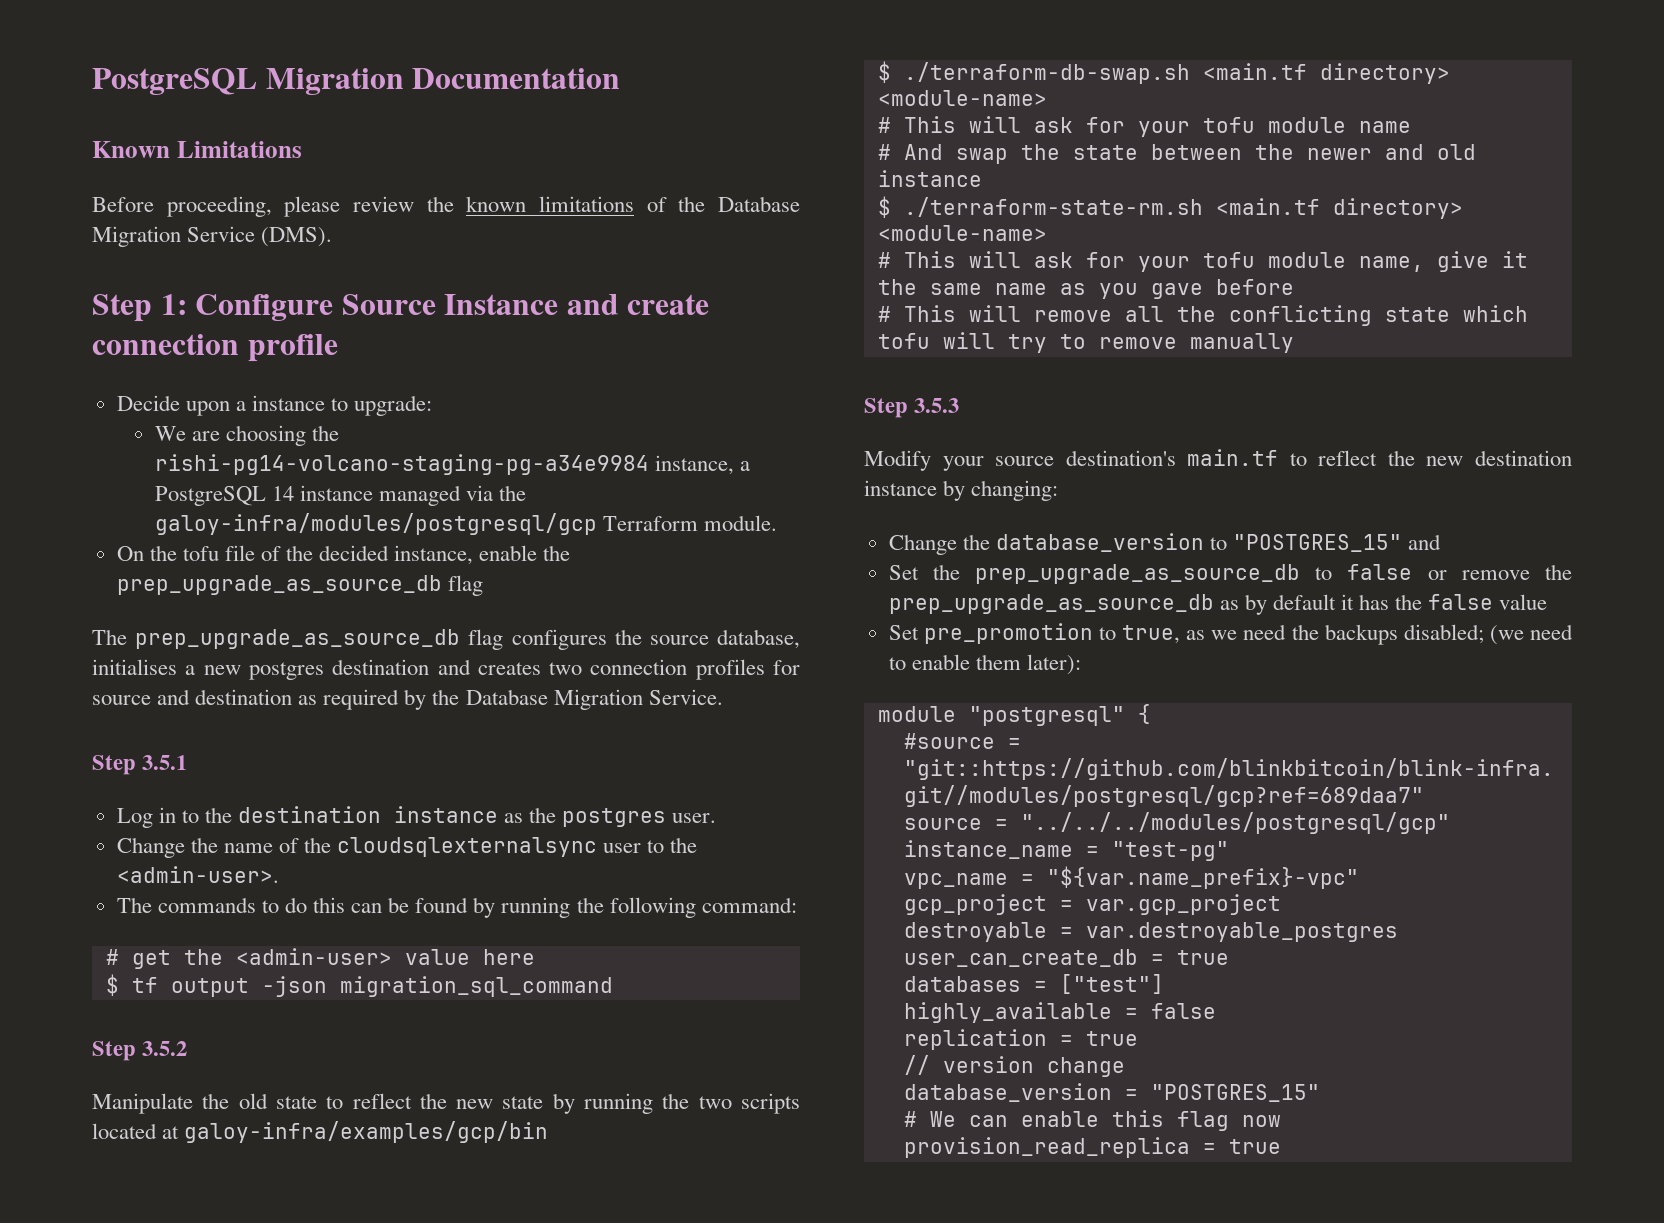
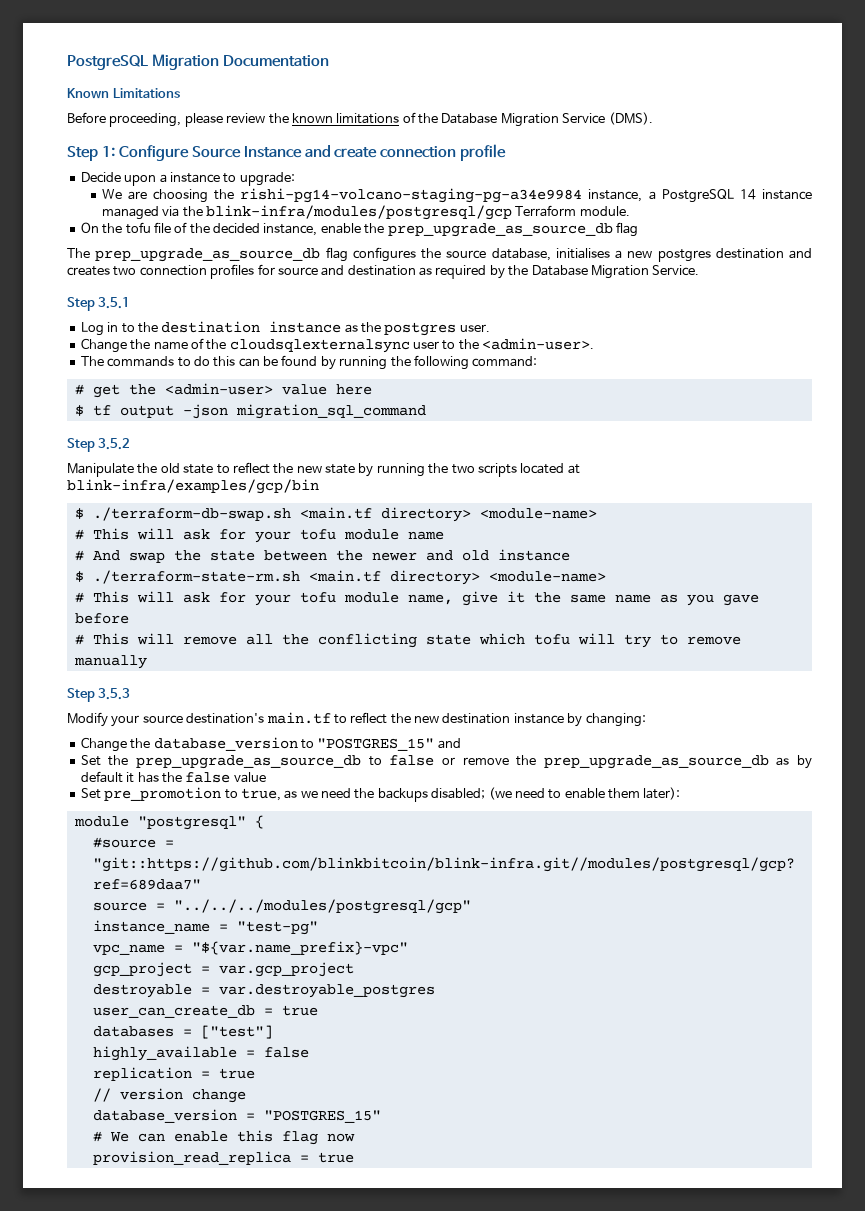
- We are choosing the rishi-pg14-volcano-staging-pg-a34e9984 instance, a PostgreSQL 14 instance managed via the galoy-infra/modules/postgresql/gcp Terraform module.
+ We are choosing the rishi-pg14-volcano-staging-pg-a34e9984 instance, a PostgreSQL 14 instance managed via the blink-infra/modules/postgresql/gcp Terraform module.
- Manipulate the old state to reflect the new state by running the two scripts located at galoy-infra/examples/gcp/bin
+ Manipulate the old state to reflect the new state by running the two scripts located at blink-infra/examples/gcp/bin

